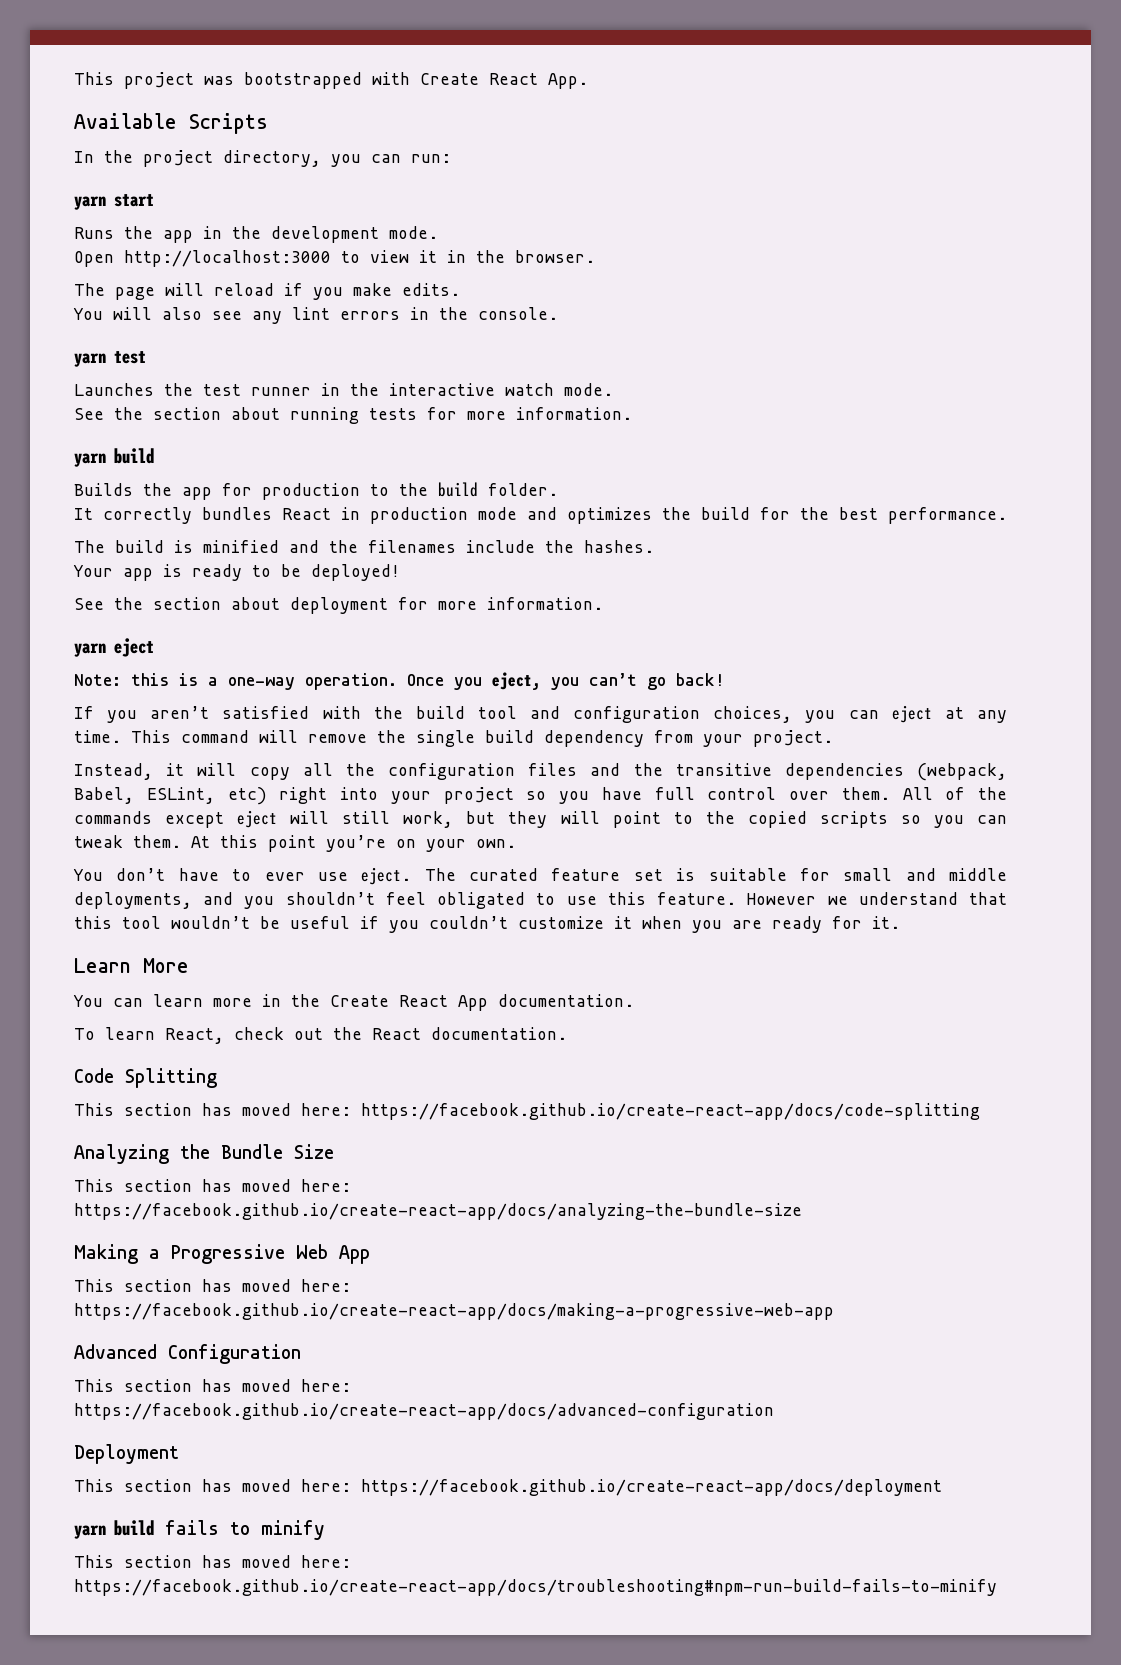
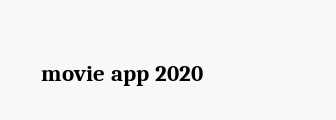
- This project was bootstrapped with Create React App.
- Available Scripts
- In the project directory, you can run:
- yarn start
- Runs the app in the development mode.
- Open http://localhost:3000 to view it in the browser.
- The page will reload if you make edits.
- You will also see any lint errors in the console.
- yarn test
- Launches the test runner in the interactive watch mode.
- See the section about running tests for more information.
- yarn build
- Builds the app for production to the build folder.
- It correctly bundles React in production mode and optimizes the build for the best performance.
- The build is minified and the filenames include the hashes.
- Your app is ready to be deployed!
- See the section about deployment for more information.
- yarn eject
- Note: this is a one-way operation. Once you eject, you can’t go back!
- If you aren’t satisfied with the build tool and configuration choices, you can eject at any time. This command will remove the single build dependency from your project.
- Instead, it will copy all the configuration files and the transitive dependencies (webpack, Babel, ESLint, etc) right into your project so you have full control over them. All of the commands except eject will still work, but they will point to the copied scripts so you can tweak them. At this point you’re on your own.
- You don’t have to ever use eject. The curated feature set is suitable for small and middle deployments, and you shouldn’t feel obligated to use this feature. However we understand that this tool wouldn’t be useful if you couldn’t customize it when you are ready for it.
- Learn More
- You can learn more in the Create React App documentation.
- To learn React, check out the React documentation.
- Code Splitting
- This section has moved here: https://facebook.github.io/create-react-app/docs/code-splitting
- Analyzing the Bundle Size
- This section has moved here: https://facebook.github.io/create-react-app/docs/analyzing-the-bundle-size
- Making a Progressive Web App
- This section has moved here: https://facebook.github.io/create-react-app/docs/making-a-progressive-web-app
- Advanced Configuration
- This section has moved here: https://facebook.github.io/create-react-app/docs/advanced-configuration
- Deployment
- This section has moved here: https://facebook.github.io/create-react-app/docs/deployment
- yarn build fails to minify
- This section has moved here: https://facebook.github.io/create-react-app/docs/troubleshooting#npm-run-build-fails-to-minify
+ movie app 2020

